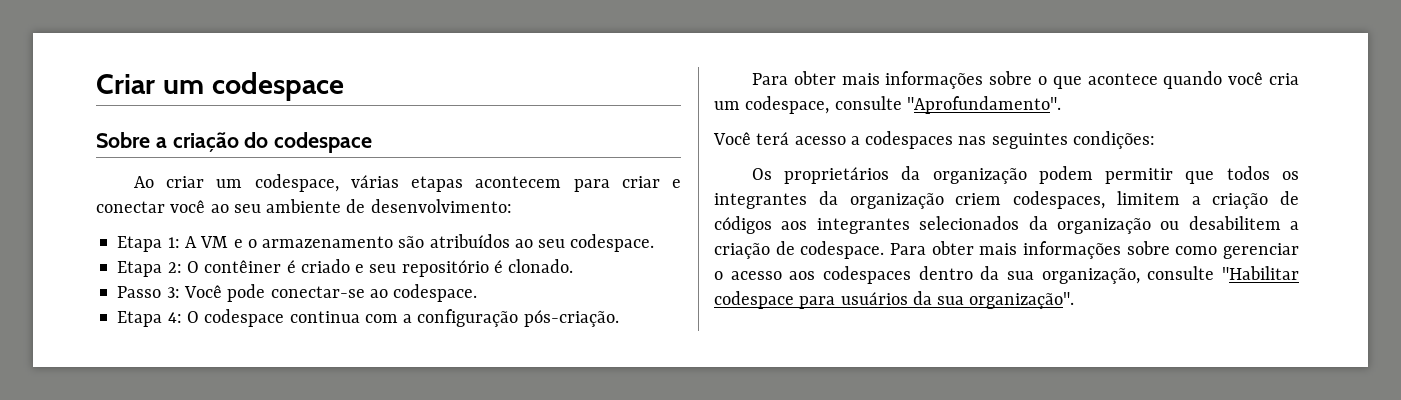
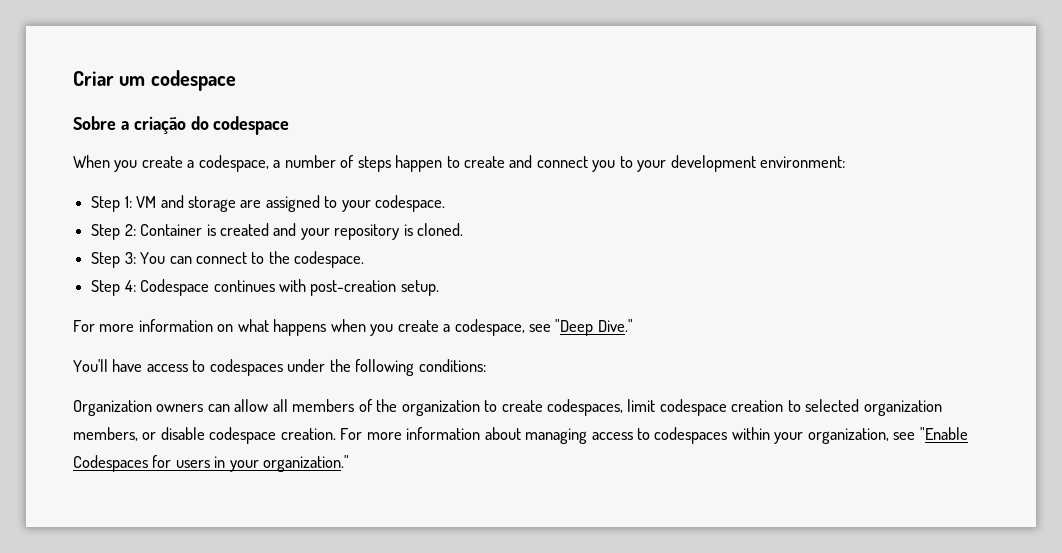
- Ao criar um codespace, várias etapas acontecem para criar e conectar você ao seu ambiente de desenvolvimento:
- Etapa 1: A VM e o armazenamento são atribuídos ao seu codespace.
- Etapa 2: O contêiner é criado e seu repositório é clonado.
- Passo 3: Você pode conectar-se ao codespace.
- Etapa 4: O codespace continua com a configuração pós-criação.
- Para obter mais informações sobre o que acontece quando você cria um codespace, consulte "Aprofundamento".
- Você terá acesso a codespaces nas seguintes condições:
- Os proprietários da organização podem permitir que todos os integrantes da organização criem codespaces, limitem a criação de códigos aos integrantes selecionados da organização ou desabilitem a criação de codespace. Para obter mais informações sobre como gerenciar o acesso aos codespaces dentro da sua organização, consulte "Habilitar codespace para usuários da sua organização".
+ When you create a codespace, a number of steps happen to create and connect you to your development environment:
+ Step 1: VM and storage are assigned to your codespace.
+ Step 2: Container is created and your repository is cloned.
+ Step 3: You can connect to the codespace.
+ Step 4: Codespace continues with post-creation setup.
+ For more information on what happens when you create a codespace, see "Deep Dive."
+ You'll have access to codespaces under the following conditions:
+ Organization owners can allow all members of the organization to create codespaces, limit codespace creation to selected organization members, or disable codespace creation. For more information about managing access to codespaces within your organization, see "Enable Codespaces for users in your organization."

